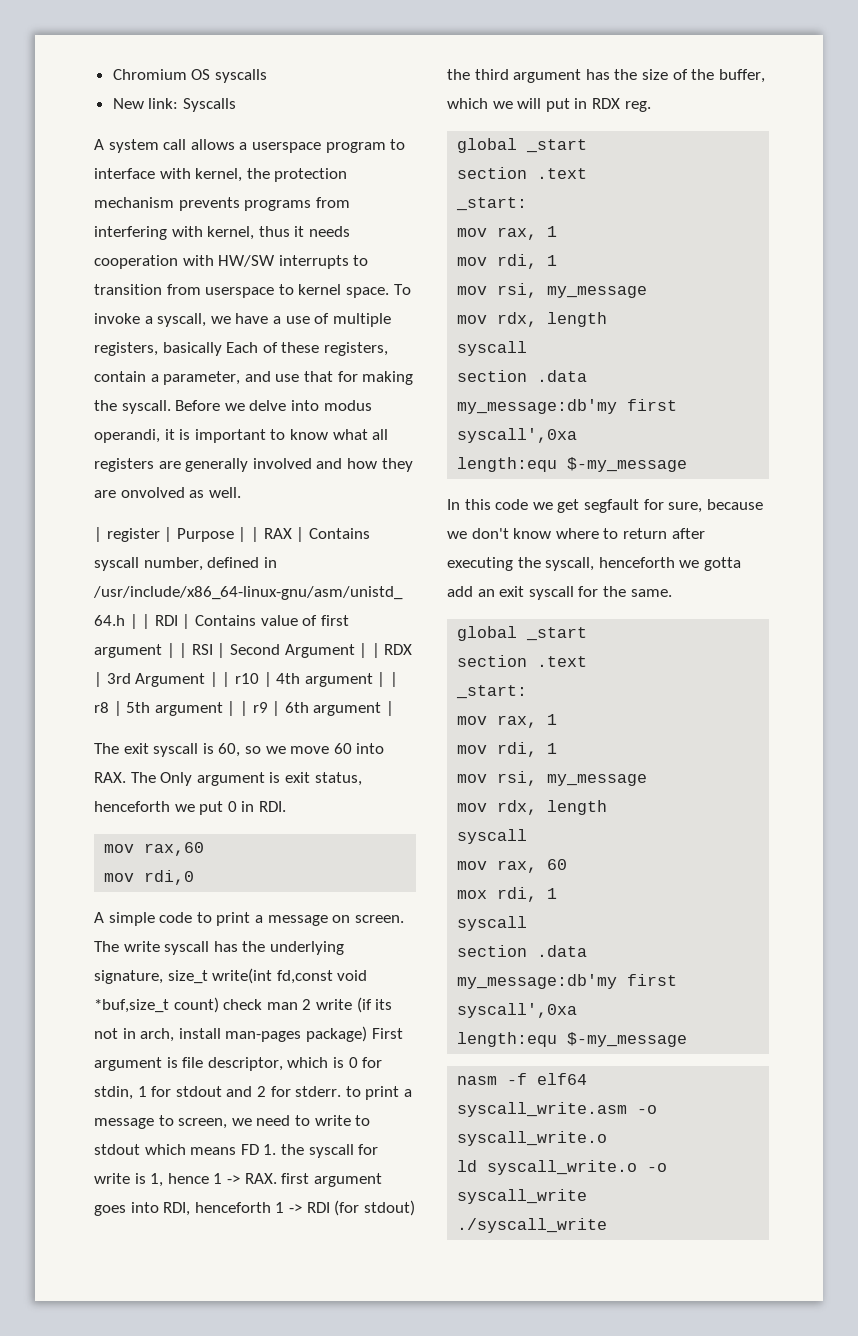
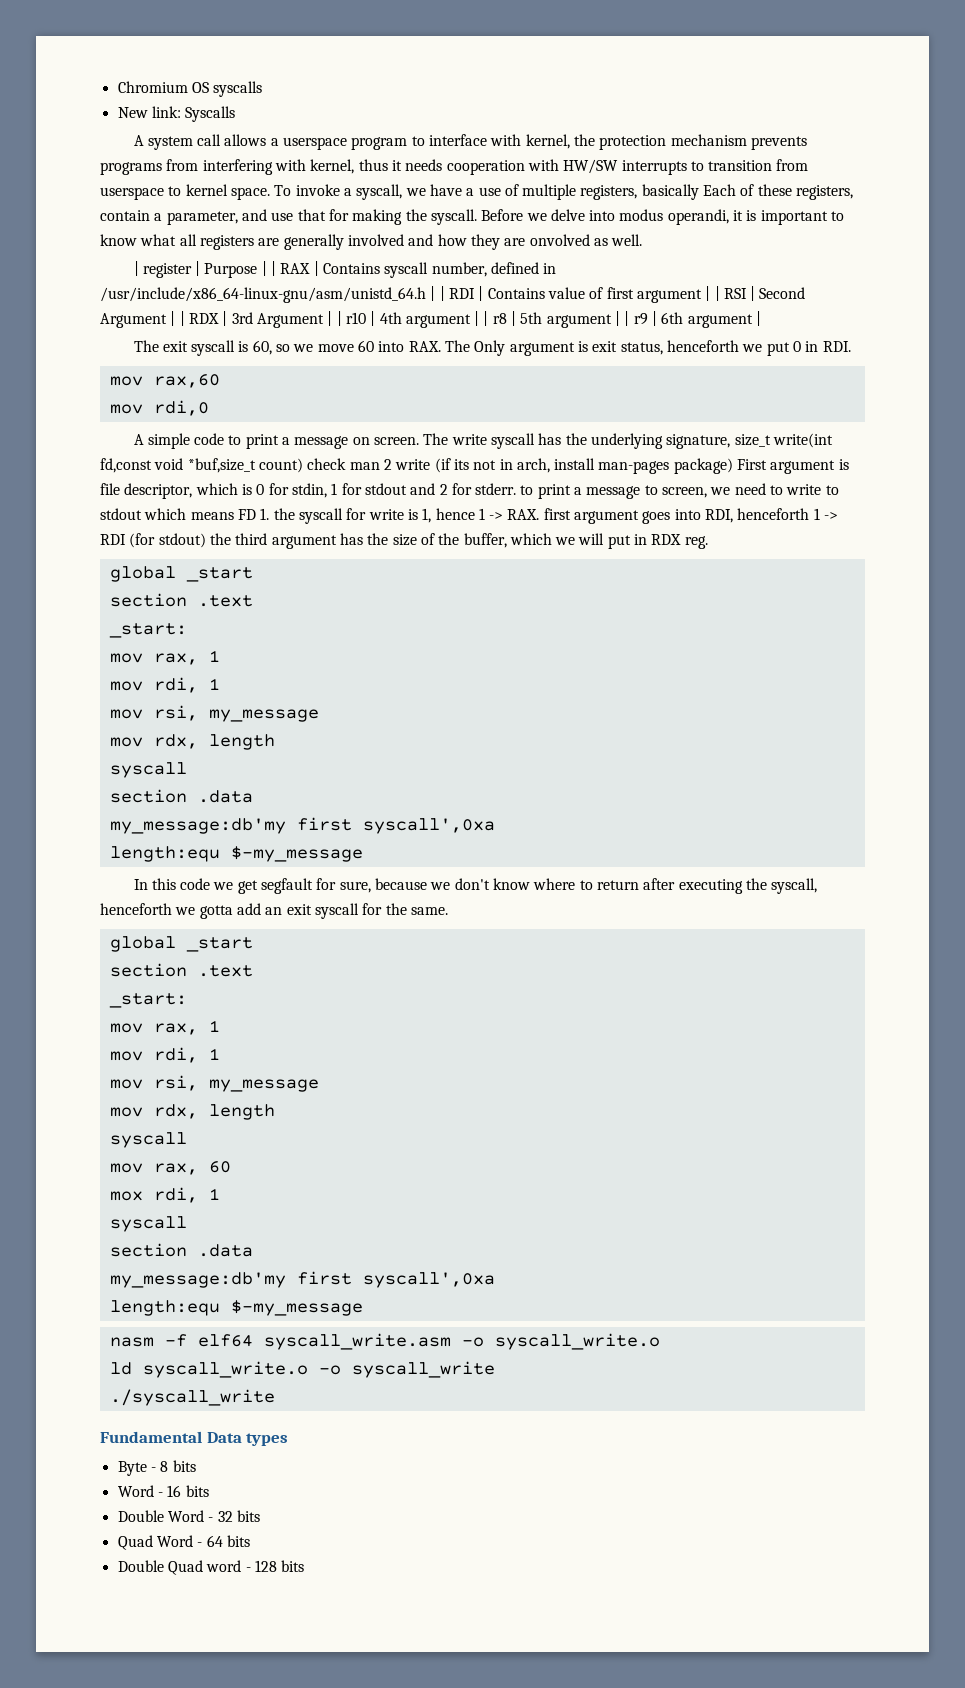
+ Fundamental Data types
+ Byte - 8 bits
+ Word - 16 bits
+ Double Word - 32 bits
+ Quad Word - 64 bits
+ Double Quad word - 128 bits

